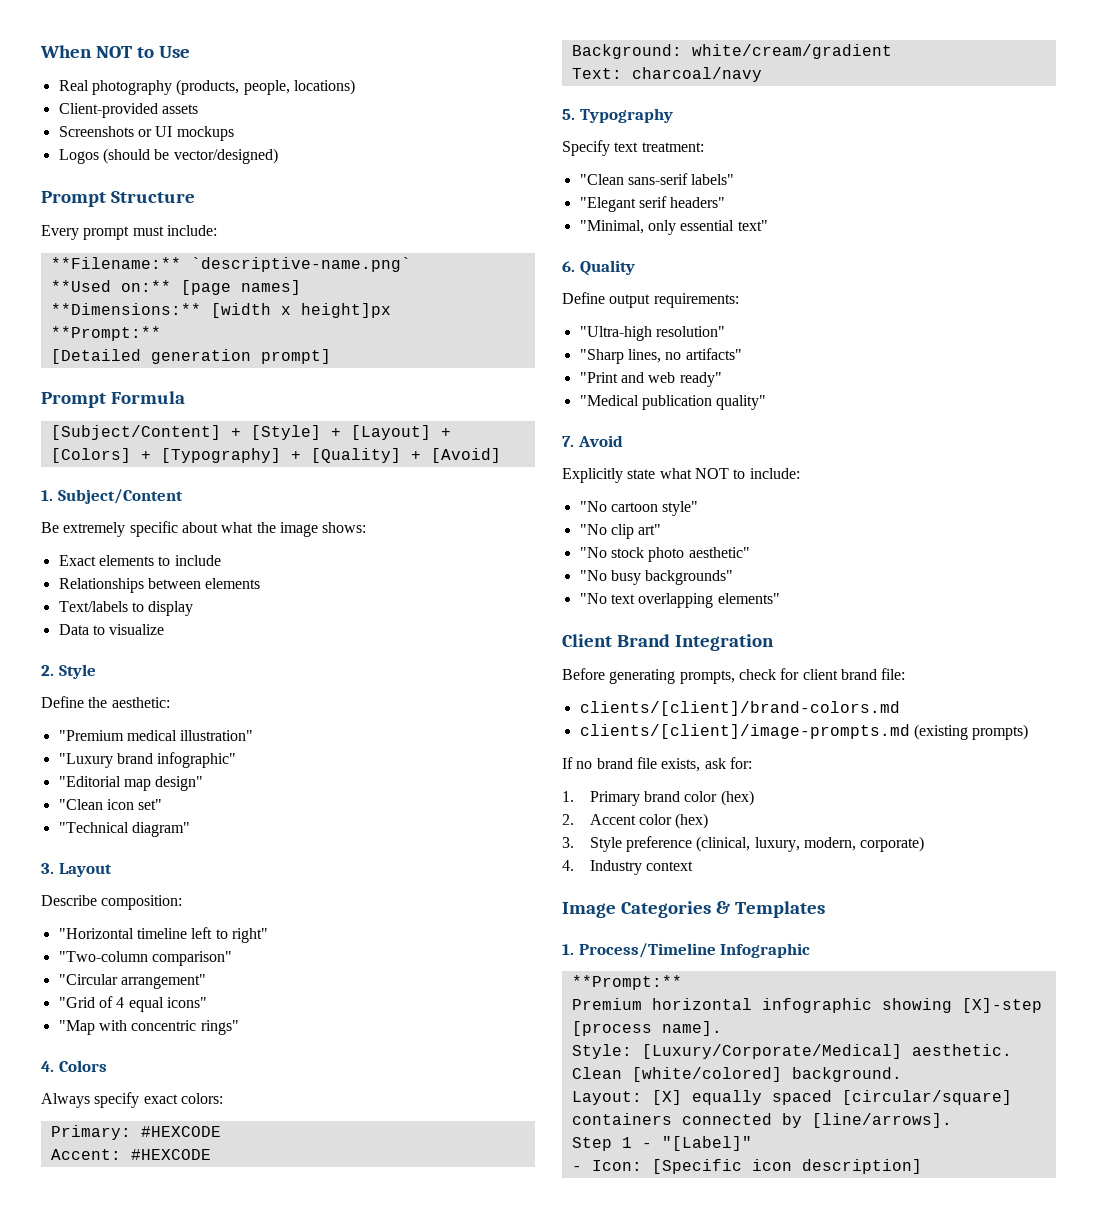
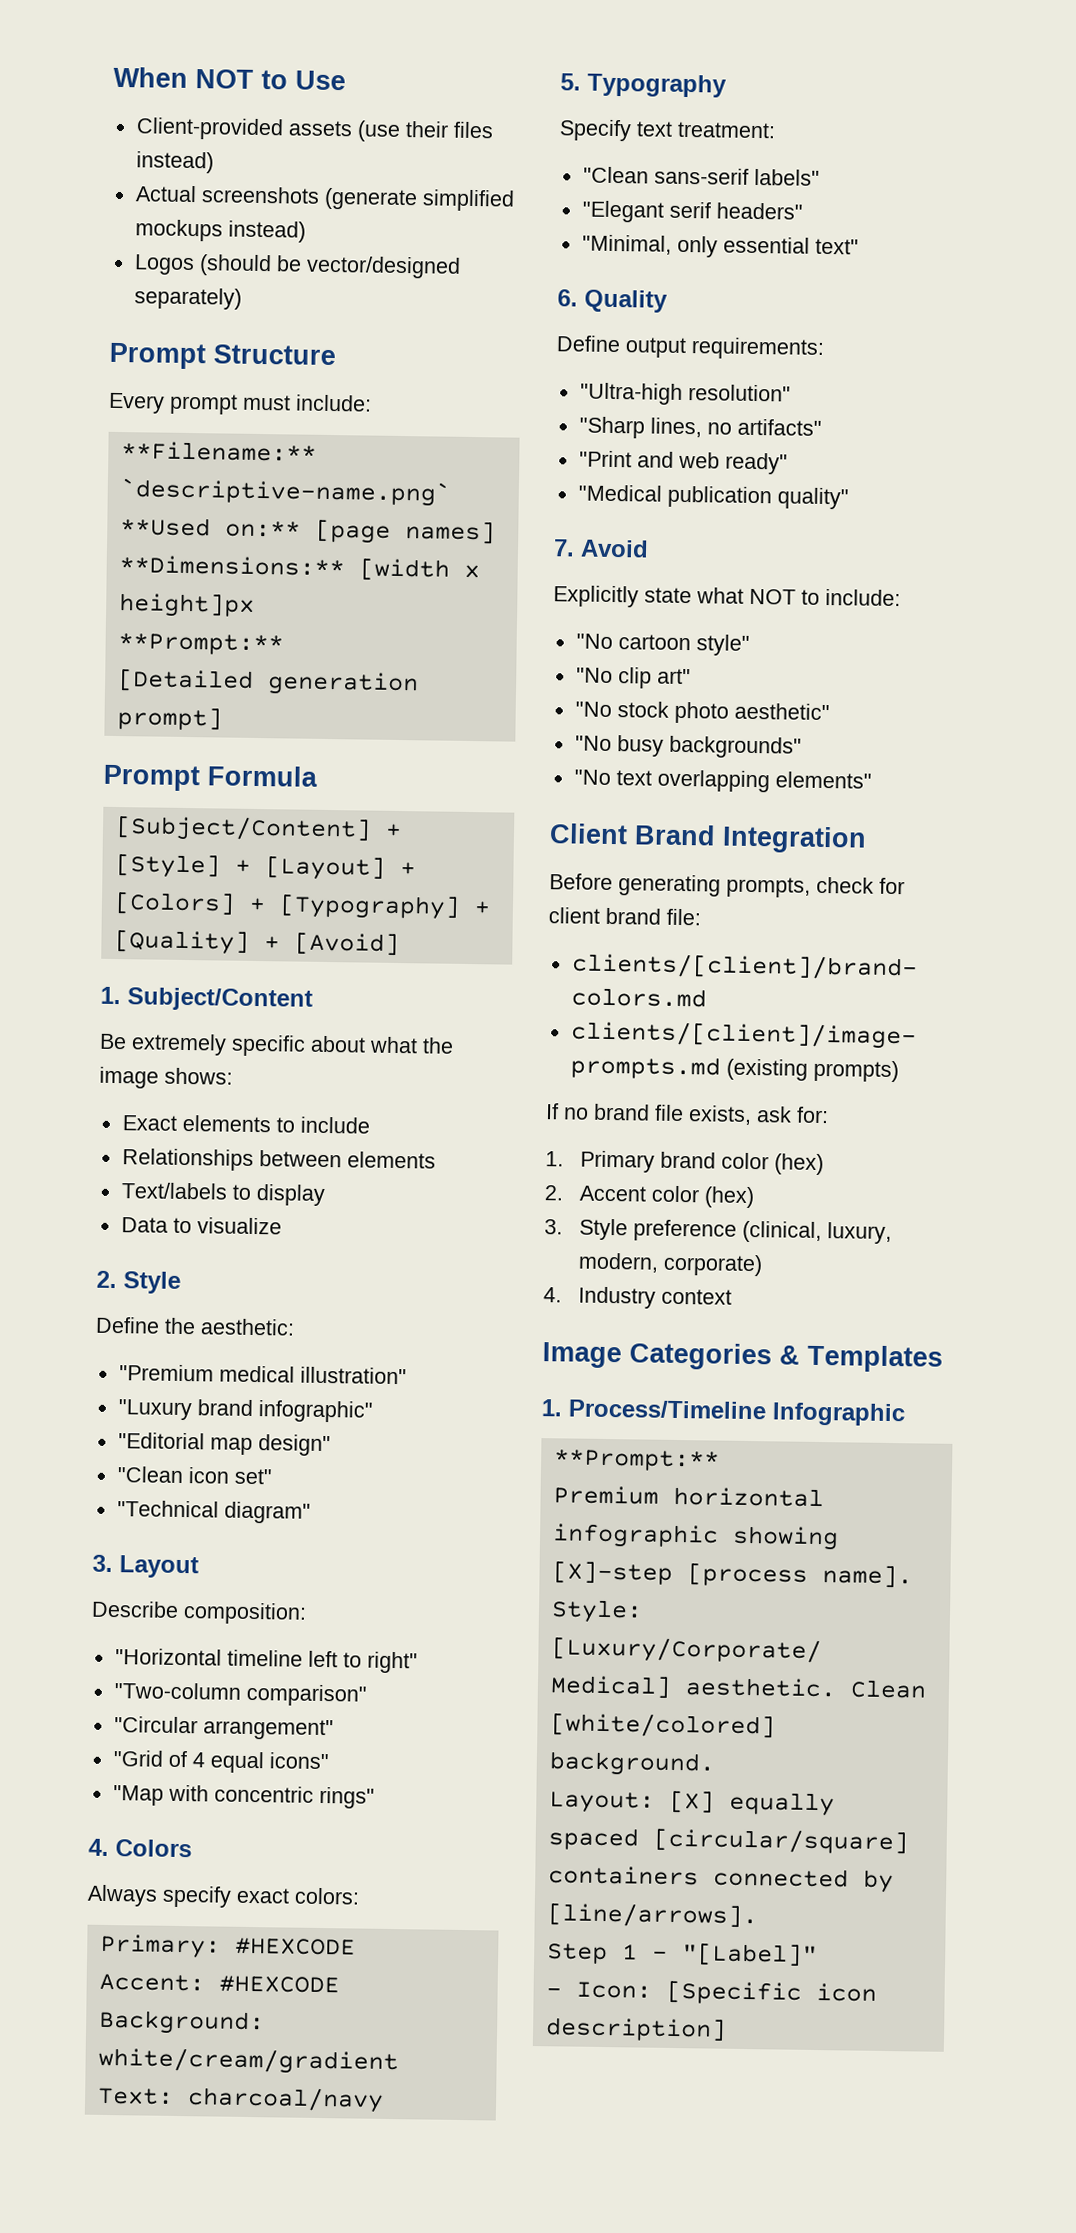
- Real photography (products, people, locations)
- Client-provided assets
- Screenshots or UI mockups
+ Client-provided assets (use their files instead)
+ Actual screenshots (generate simplified mockups instead)
- Logos (should be vector/designed)
+ Logos (should be vector/designed separately)

